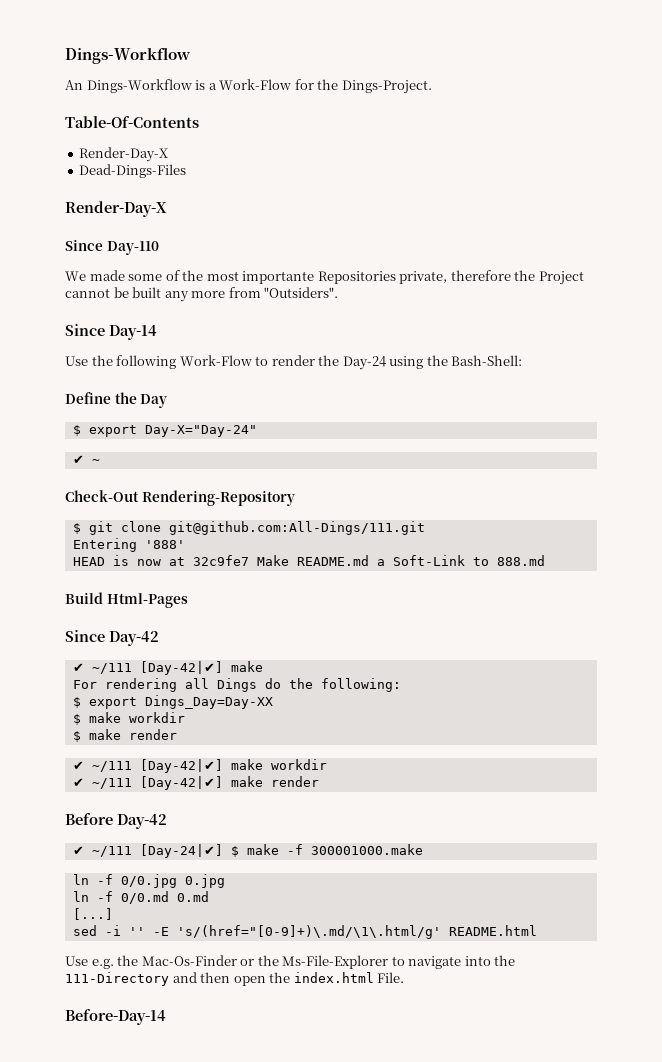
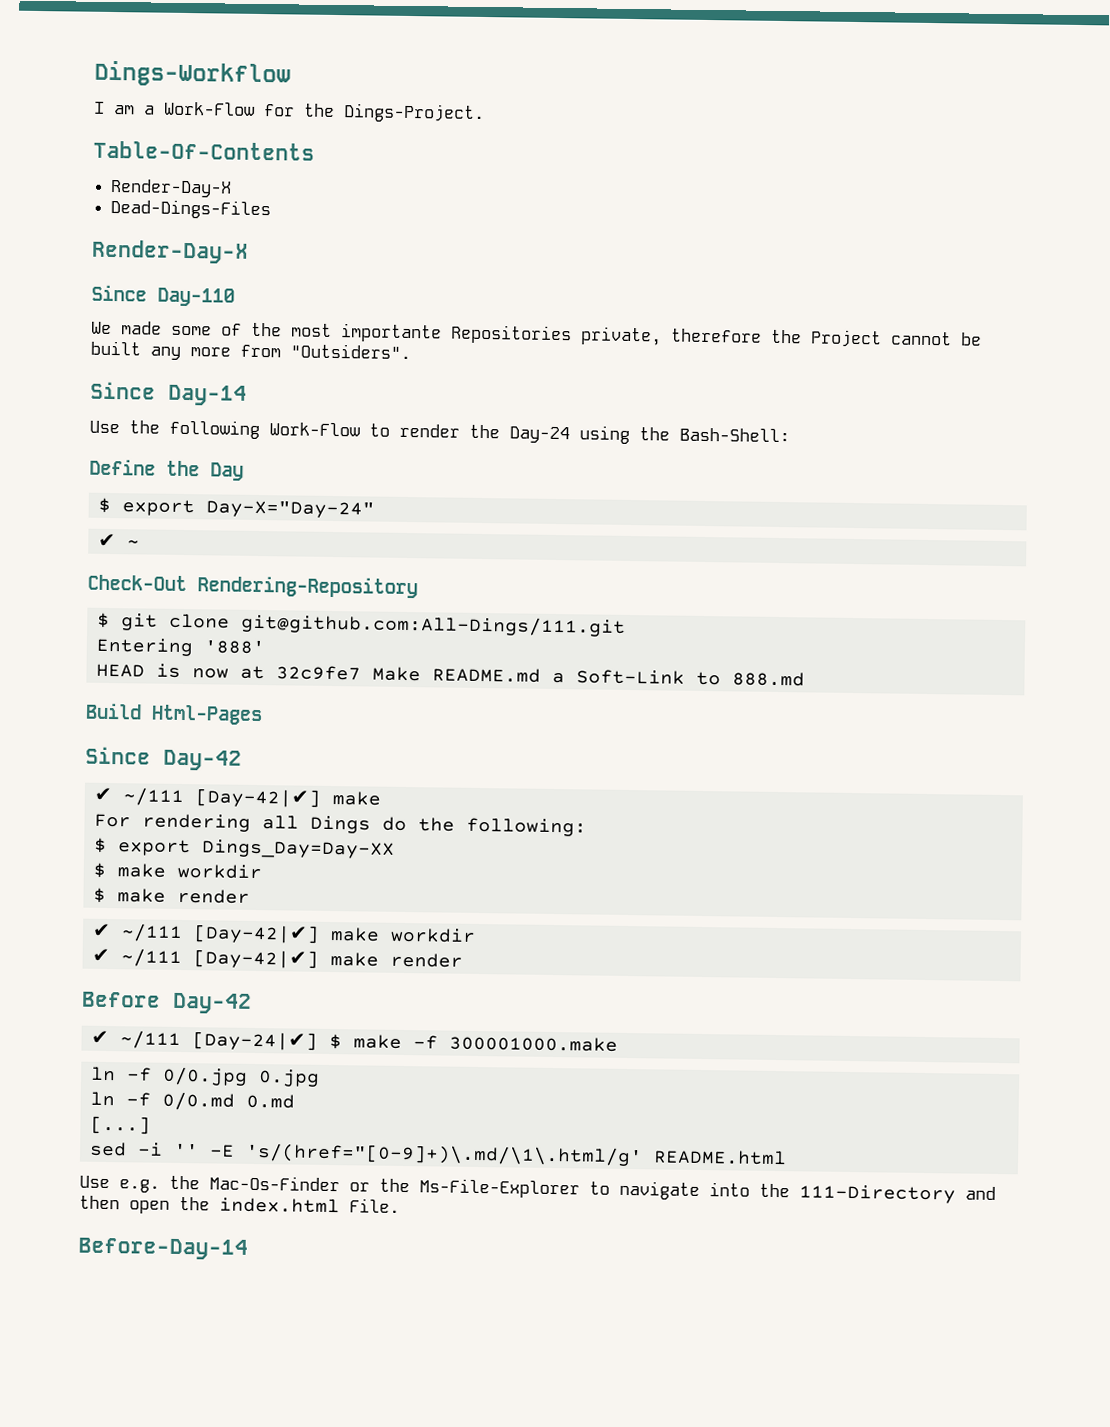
- An Dings-Workflow is a Work-Flow for the Dings-Project.
+ I am a Work-Flow for the Dings-Project.

